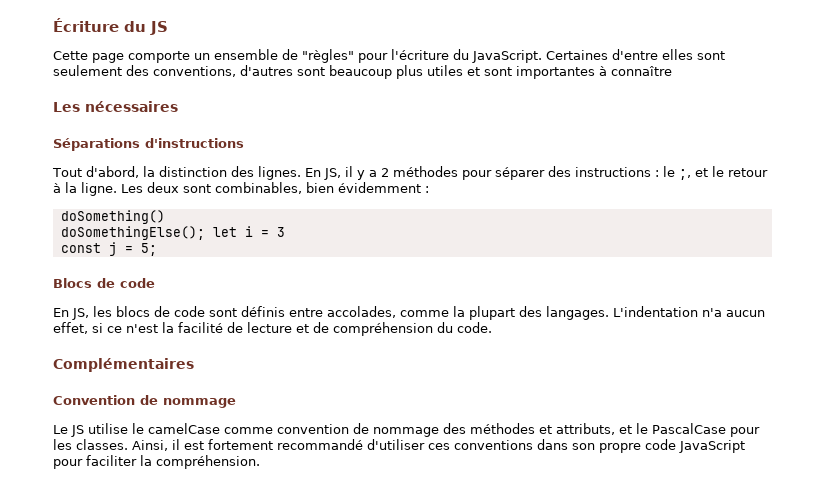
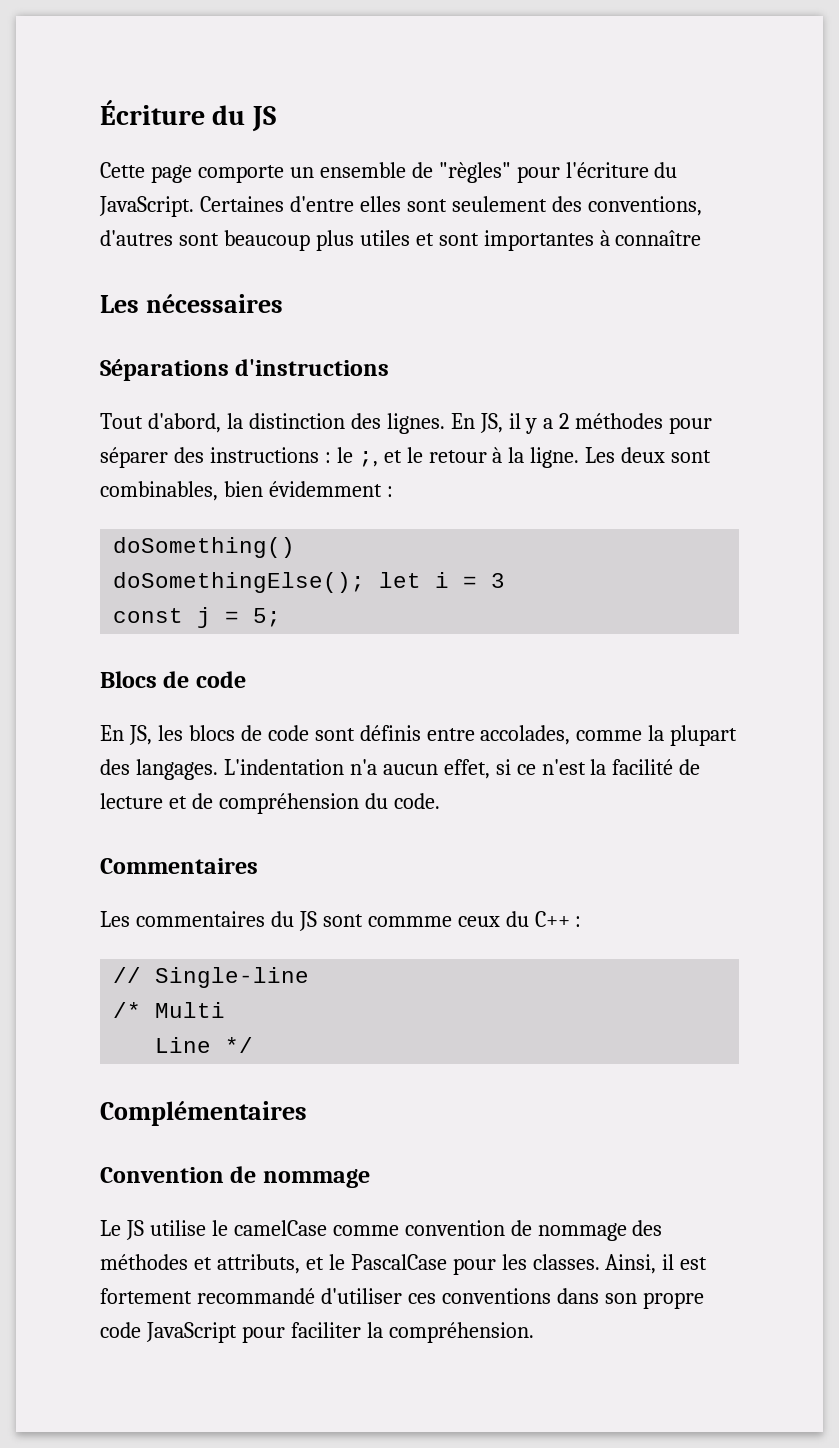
+ Commentaires
+ Les commentaires du JS sont commme ceux du C++ :
+ // Single-line
+ /* Multi
+ Line */

